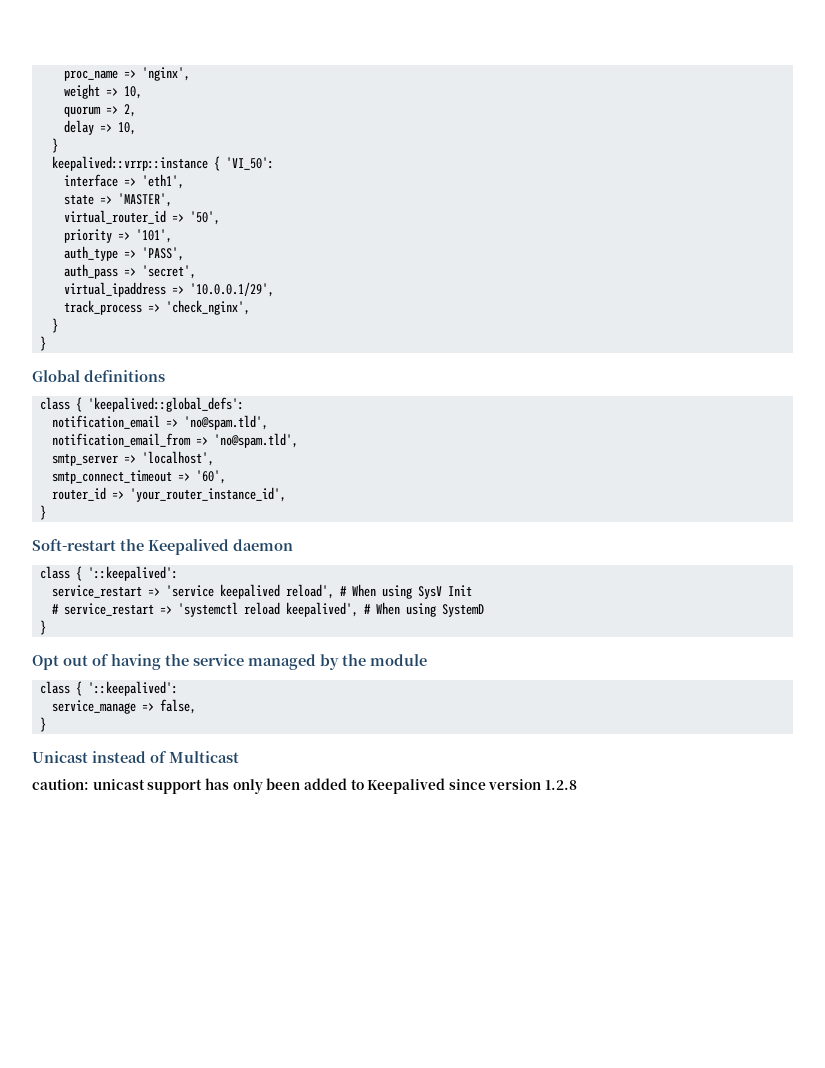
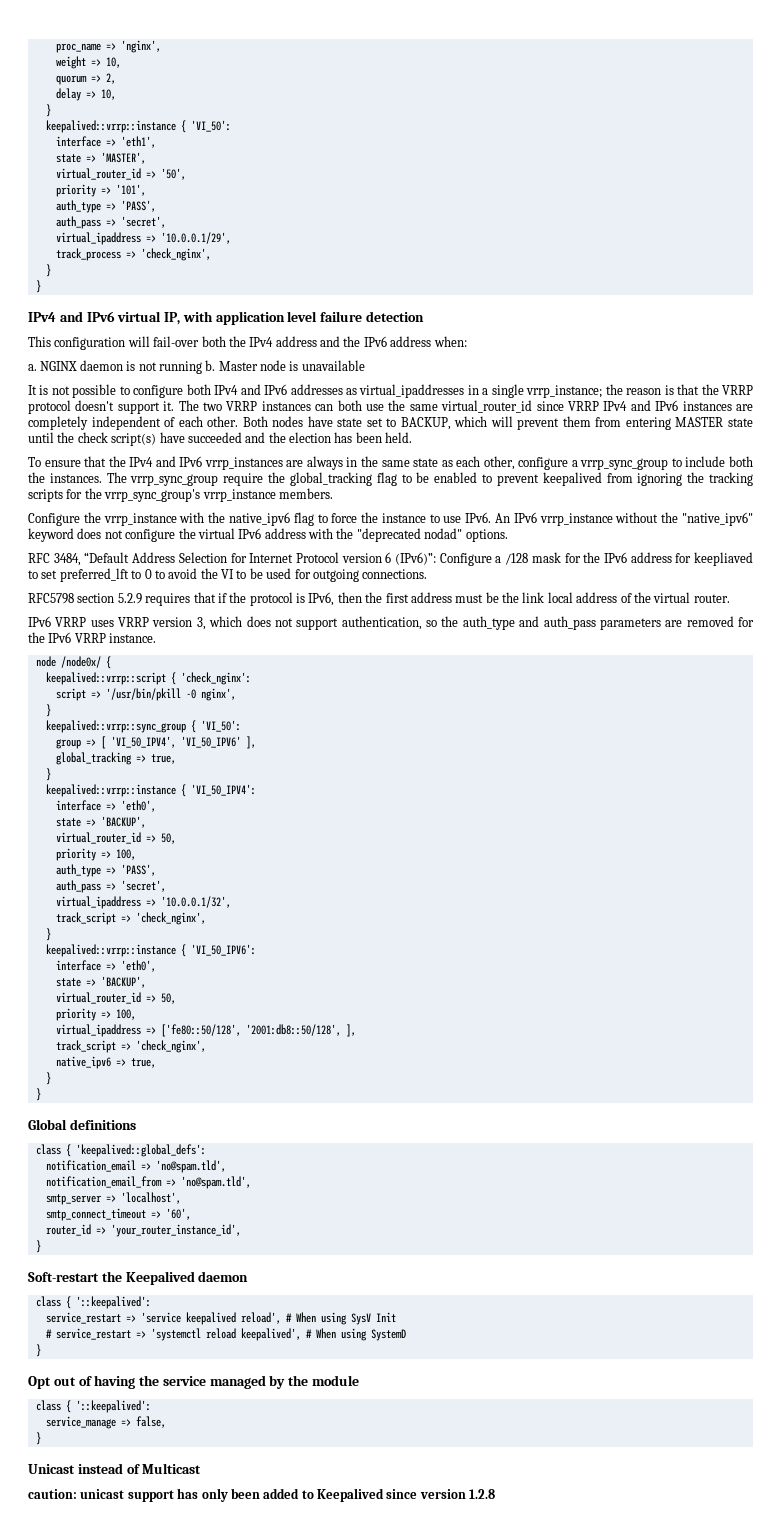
+ IPv4 and IPv6 virtual IP, with application level failure detection
+ This configuration will fail-over both the IPv4 address and the IPv6 address when:
+ a. NGINX daemon is not running b. Master node is unavailable
+ It is not possible to configure both IPv4 and IPv6 addresses as virtual_ipaddresses in a single vrrp_instance; the reason is that the VRRP protocol doesn't support it. The two VRRP instances can both use the same virtual_router_id since VRRP IPv4 and IPv6 instances are completely independent of each other. Both nodes have state set to BACKUP, which will prevent them from entering MASTER state until the check script(s) have succeeded and the election has been held.
+ To ensure that the IPv4 and IPv6 vrrp_instances are always in the same state as each other, configure a vrrp_sync_group to include both the instances. The vrrp_sync_group require the global_tracking flag to be enabled to prevent keepalived from ignoring the tracking scripts for the vrrp_sync_group's vrrp_instance members.
+ Configure the vrrp_instance with the native_ipv6 flag to force the instance to use IPv6. An IPv6 vrrp_instance without the "native_ipv6" keyword does not configure the virtual IPv6 address with the "deprecated nodad" options.
+ RFC 3484, “Default Address Selection for Internet Protocol version 6 (IPv6)”: Configure a /128 mask for the IPv6 address for keepliaved to set preferred_lft to 0 to avoid the VI to be used for outgoing connections.
+ RFC5798 section 5.2.9 requires that if the protocol is IPv6, then the first address must be the link local address of the virtual router.
+ IPv6 VRRP uses VRRP version 3, which does not support authentication, so the auth_type and auth_pass parameters are removed for the IPv6 VRRP instance.
+ node /node0x/ {
+ keepalived::vrrp::script { 'check_nginx':
+ script => '/usr/bin/pkill -0 nginx',
+ }
+ keepalived::vrrp::sync_group { 'VI_50':
+ group => [ 'VI_50_IPV4', 'VI_50_IPV6' ],
+ global_tracking => true,
+ }
+ keepalived::vrrp::instance { 'VI_50_IPV4':
+ interface => 'eth0',
+ state => 'BACKUP',
+ virtual_router_id => 50,
+ priority => 100,
+ auth_type => 'PASS',
+ auth_pass => 'secret',
+ virtual_ipaddress => '10.0.0.1/32',
+ track_script => 'check_nginx',
+ }
+ keepalived::vrrp::instance { 'VI_50_IPV6':
+ interface => 'eth0',
+ state => 'BACKUP',
+ virtual_router_id => 50,
+ priority => 100,
+ virtual_ipaddress => ['fe80::50/128', '2001:db8::50/128', ],
+ track_script => 'check_nginx',
+ native_ipv6 => true,
+ }
+ }

